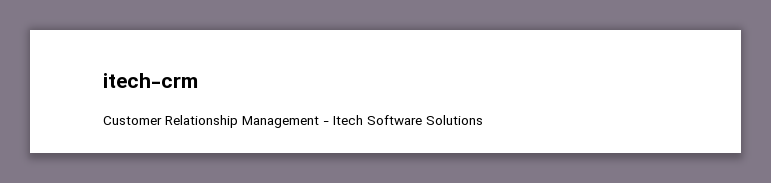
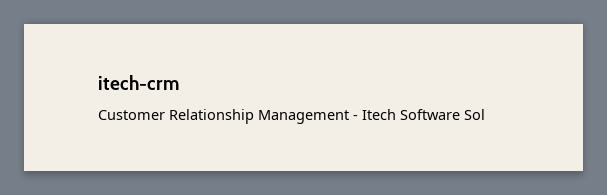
- Customer Relationship Management - Itech Software Solutions
+ Customer Relationship Management - Itech Software Sol

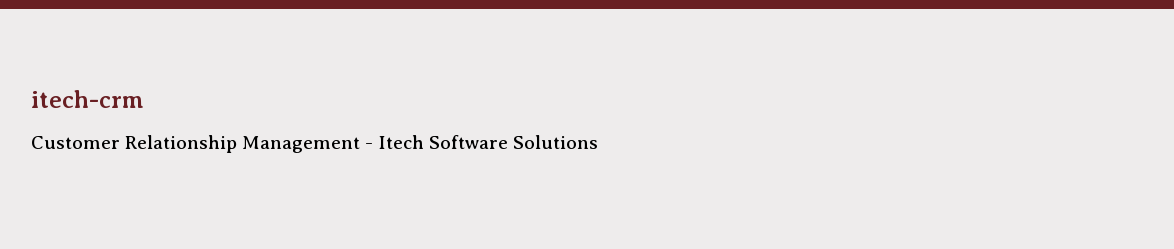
- Customer Relationship Management - Itech Software Sol
+ Customer Relationship Management - Itech Software Solutions

